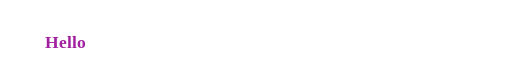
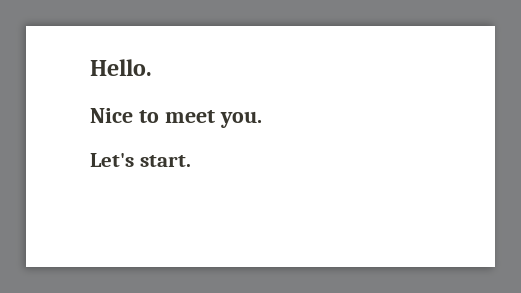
- Hello
+ Hello.
+ Nice to meet you.
+ Let's start.

